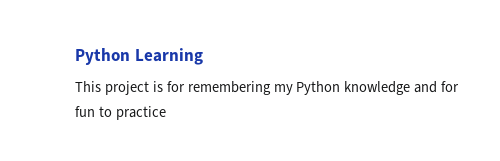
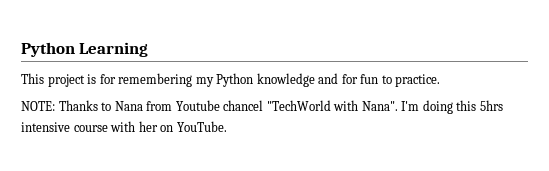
- This project is for remembering my Python knowledge and for fun to practice
+ This project is for remembering my Python knowledge and for fun to practice.
+ NOTE: Thanks to Nana from Youtube chancel "TechWorld with Nana". I'm doing this 5hrs intensive course with her on YouTube.

